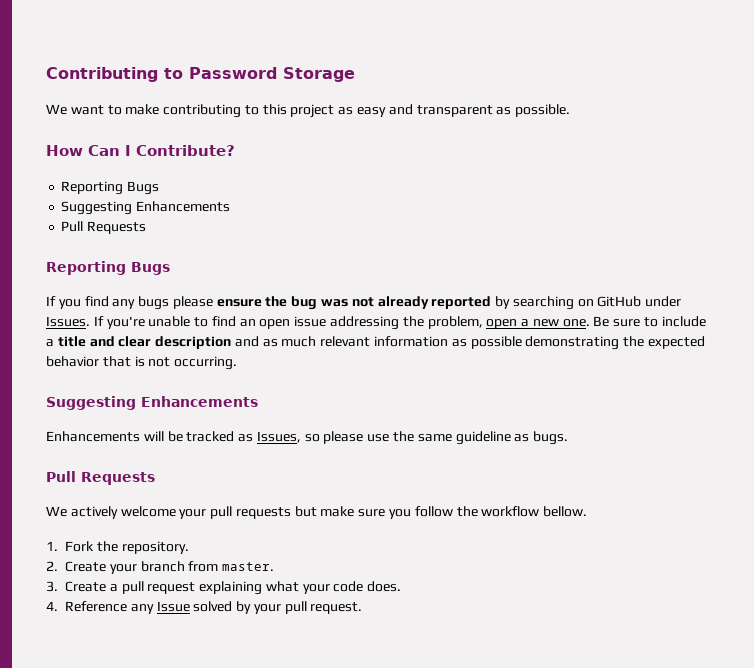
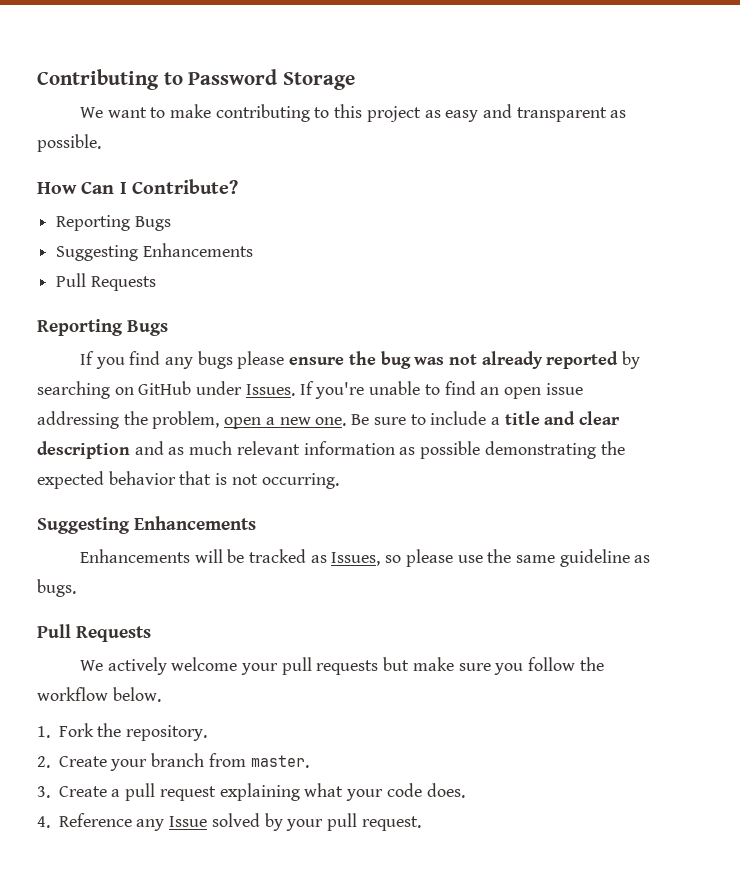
- We actively welcome your pull requests but make sure you follow the workflow bellow.
+ We actively welcome your pull requests but make sure you follow the workflow below.

